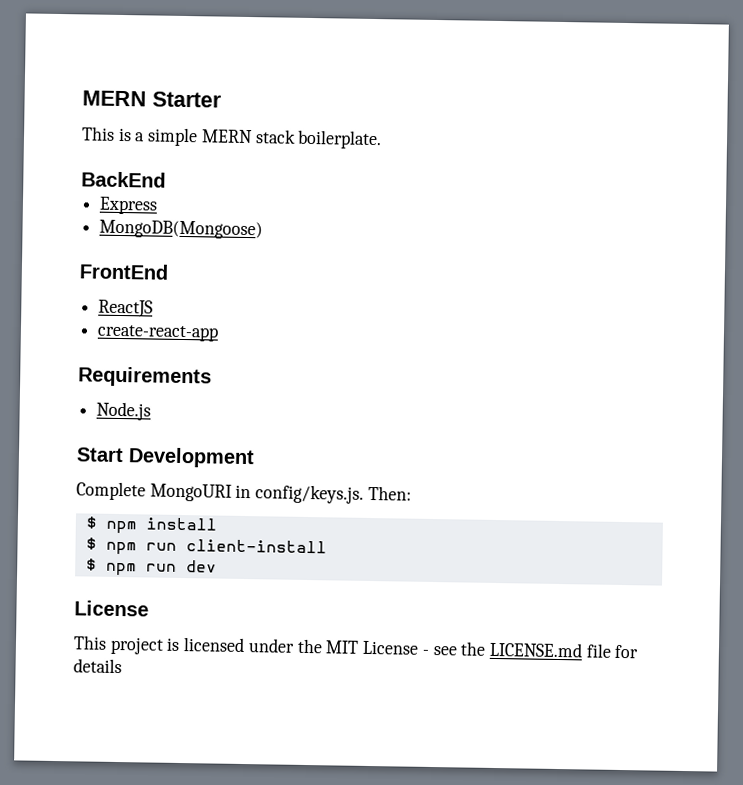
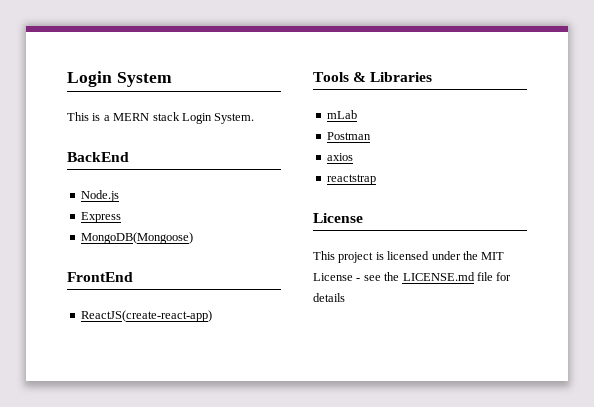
- MERN Starter
+ Login System
- This is a simple MERN stack boilerplate.
+ This is a MERN stack Login System.
+ Node.js
- ReactJS
- create-react-app
- Requirements
- Node.js
- Start Development
- Complete MongoURI in config/keys.js. Then:
- $ npm install
- $ npm run client-install
- $ npm run dev
+ ReactJS(create-react-app)
+ Tools & Libraries
+ mLab
+ Postman
+ axios
+ reactstrap

